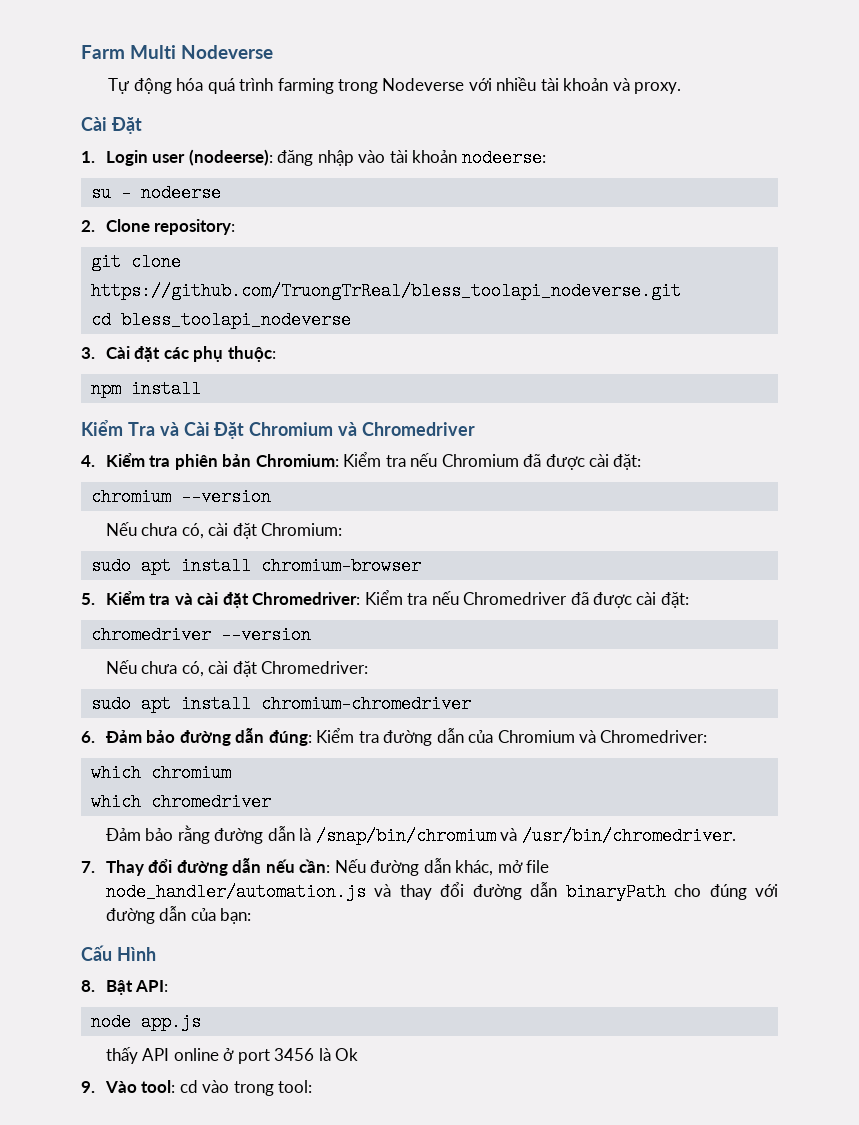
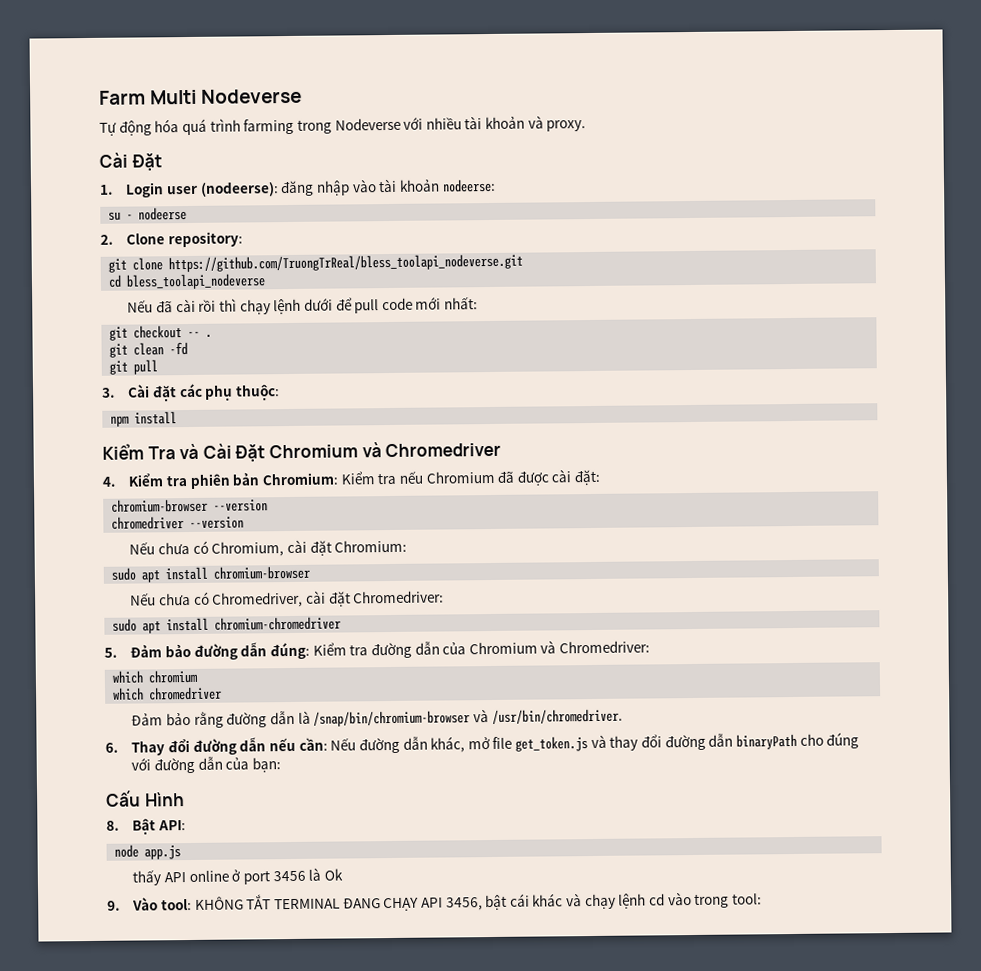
+ Nếu đã cài rồi thì chạy lệnh dưới để pull code mới nhất:
+ git checkout -- .
+ git clean -fd
+ git pull
- chromium --version
- Nếu chưa có, cài đặt Chromium:
+ chromium-browser --version
+ chromedriver --version
+ Nếu chưa có Chromium, cài đặt Chromium:
- 5. Kiểm tra và cài đặt Chromedriver: Kiểm tra nếu Chromedriver đã được cài đặt:
- chromedriver --version
- Nếu chưa có, cài đặt Chromedriver:
+ Nếu chưa có Chromedriver, cài đặt Chromedriver:
- 6. Đảm bảo đường dẫn đúng: Kiểm tra đường dẫn của Chromium và Chromedriver:
+ 5. Đảm bảo đường dẫn đúng: Kiểm tra đường dẫn của Chromium và Chromedriver:
- Đảm bảo rằng đường dẫn là /snap/bin/chromium và /usr/bin/chromedriver.
+ Đảm bảo rằng đường dẫn là /snap/bin/chromium-browser và /usr/bin/chromedriver.
- 7. Thay đổi đường dẫn nếu cần: Nếu đường dẫn khác, mở file node_handler/automation.js và thay đổi đường dẫn binaryPath cho đúng với đường dẫn của bạn:
+ 6. Thay đổi đường dẫn nếu cần: Nếu đường dẫn khác, mở file get_token.js và thay đổi đường dẫn binaryPath cho đúng với đường dẫn của bạn:
- 9. Vào tool: cd vào trong tool:
+ 9. Vào tool: KHÔNG TẮT TERMINAL ĐANG CHẠY API 3456, bật cái khác và chạy lệnh cd vào trong tool:

